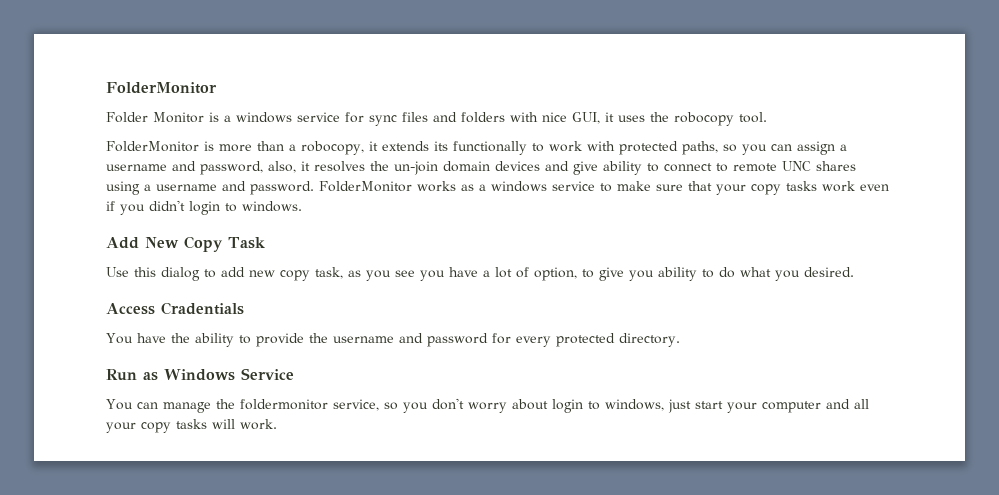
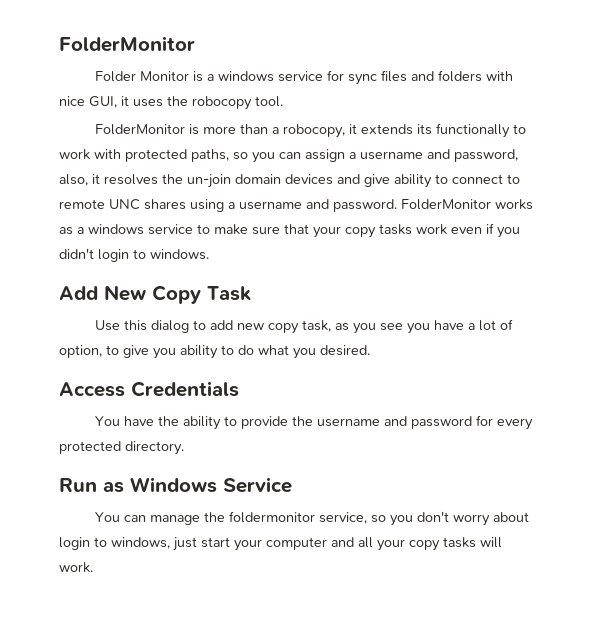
- Access Cradentials
+ Access Credentials

